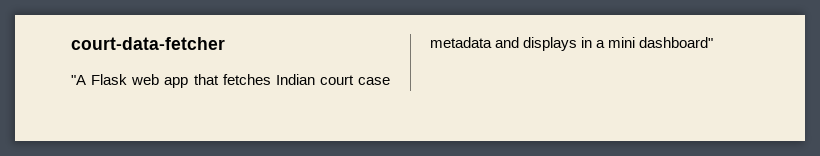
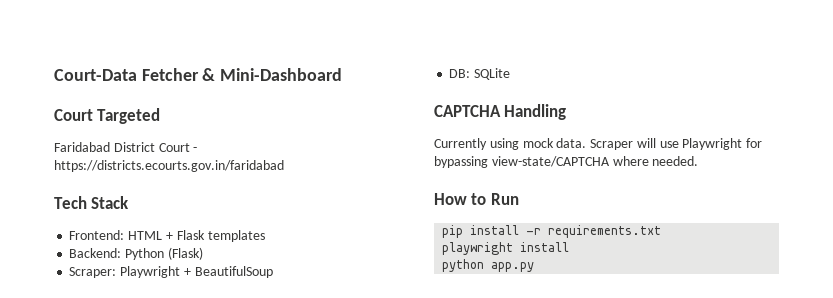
- court-data-fetcher
- "A Flask web app that fetches Indian court case metadata and displays in a mini dashboard"
+ Court-Data Fetcher & Mini-Dashboard
+ Court Targeted
+ Faridabad District Court - https://districts.ecourts.gov.in/faridabad
+ Tech Stack
+ Frontend: HTML + Flask templates
+ Backend: Python (Flask)
+ Scraper: Playwright + BeautifulSoup
+ DB: SQLite
+ CAPTCHA Handling
+ Currently using mock data. Scraper will use Playwright for bypassing view-state/CAPTCHA where needed.
+ How to Run
+ pip install -r requirements.txt
+ playwright install
+ python app.py

